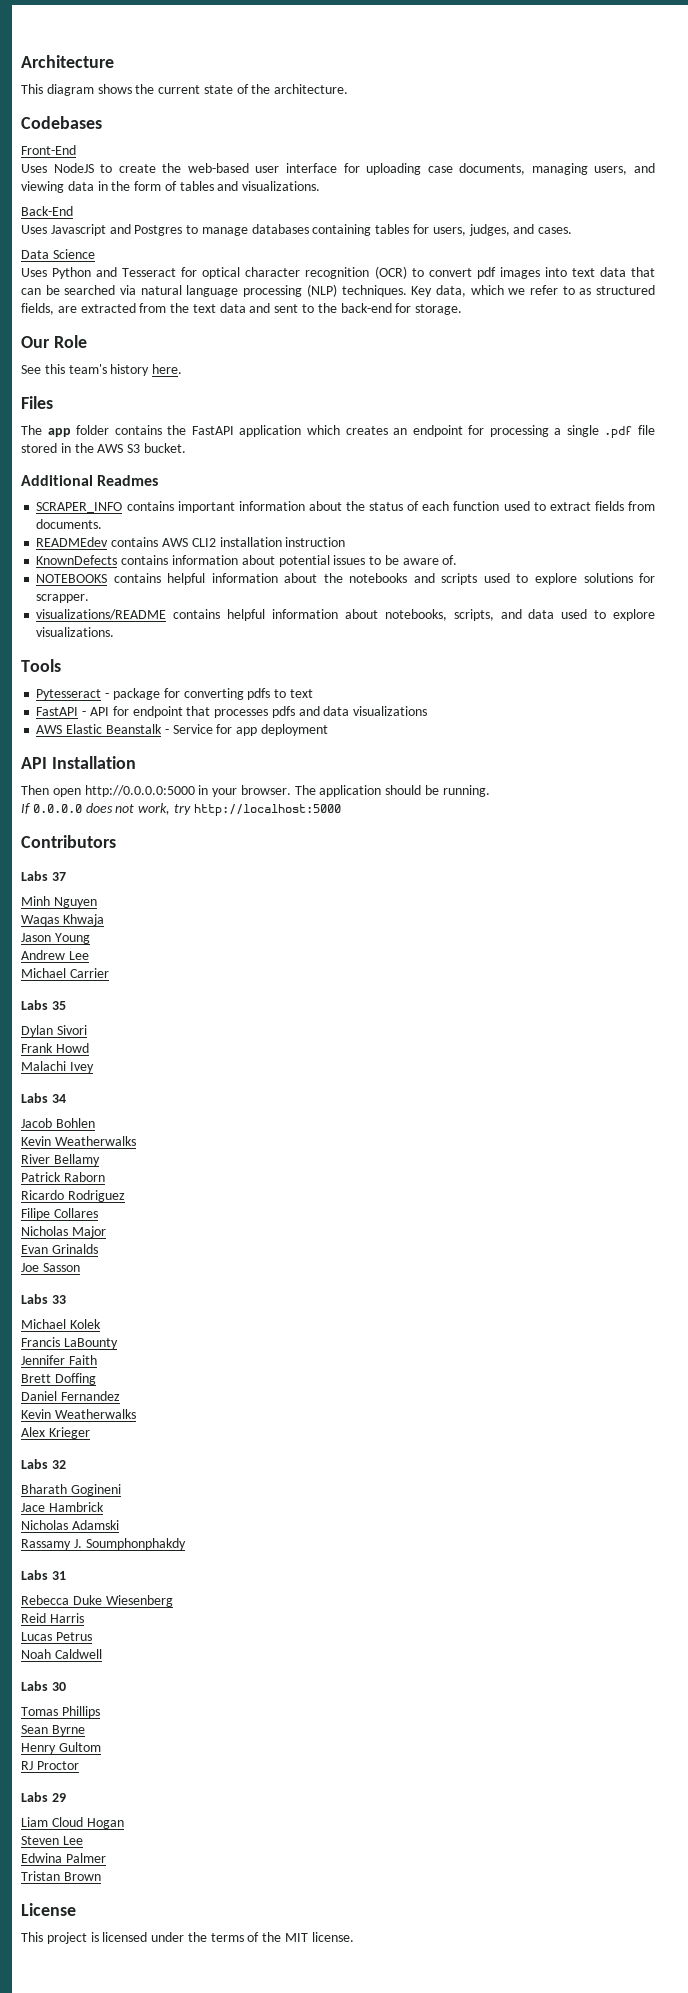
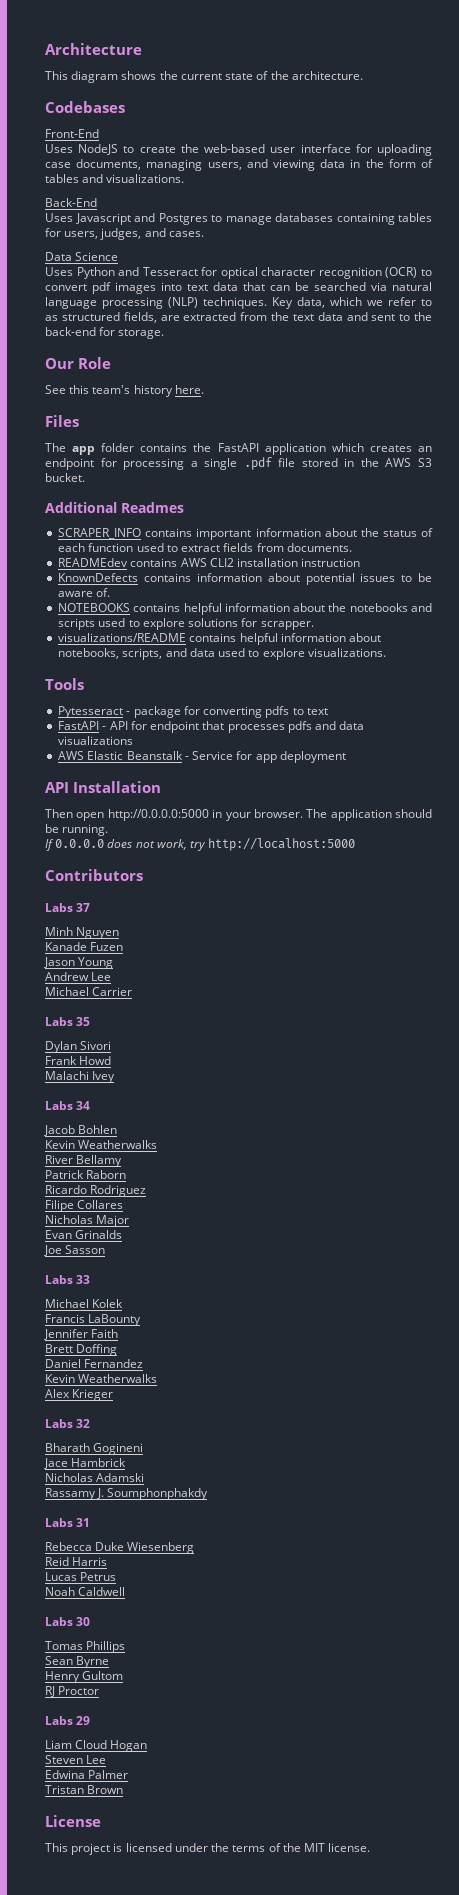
- Waqas Khwaja
+ Kanade Fuzen

